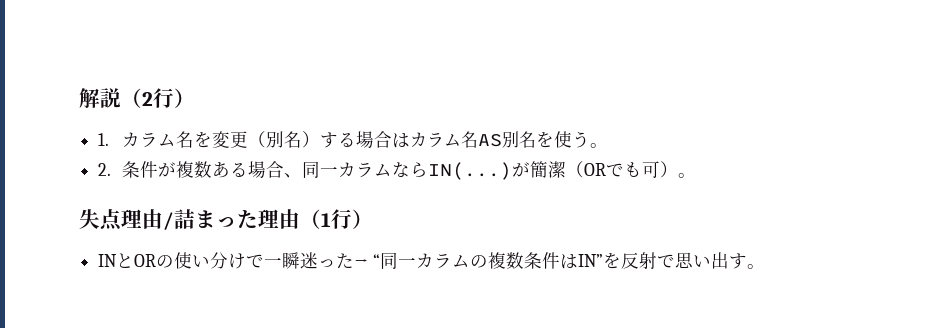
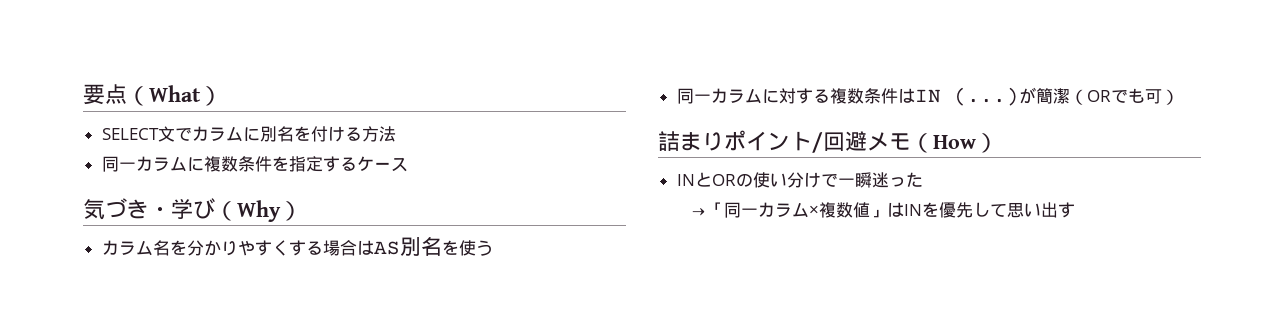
- 解説（2行）
- 1.カラム名を変更（別名）する場合はカラム名AS別名を使う。
- 2.条件が複数ある場合、同一カラムならIN(...)
+ 要点（What）
+ SELECT文でカラムに別名を付ける方法
+ 同一カラムに複数条件を指定するケース
+ 気づき・学び（Why）
+ カラム名を分かりやすくする場合はAS別名を使う
+ 同一カラムに対する複数条件はIN (...)
- が簡潔（ORでも可）。
- 失点理由/詰まった理由（1行）
+ が簡潔（ORでも可）
+ 詰まりポイント/回避メモ（How）
- INとORの使い分けで一瞬迷った→ “同一カラムの複数条件はIN”を反射で思い出す。
+ INとORの使い分けで一瞬迷った
+ →「同一カラム×複数値」はINを優先して思い出す

